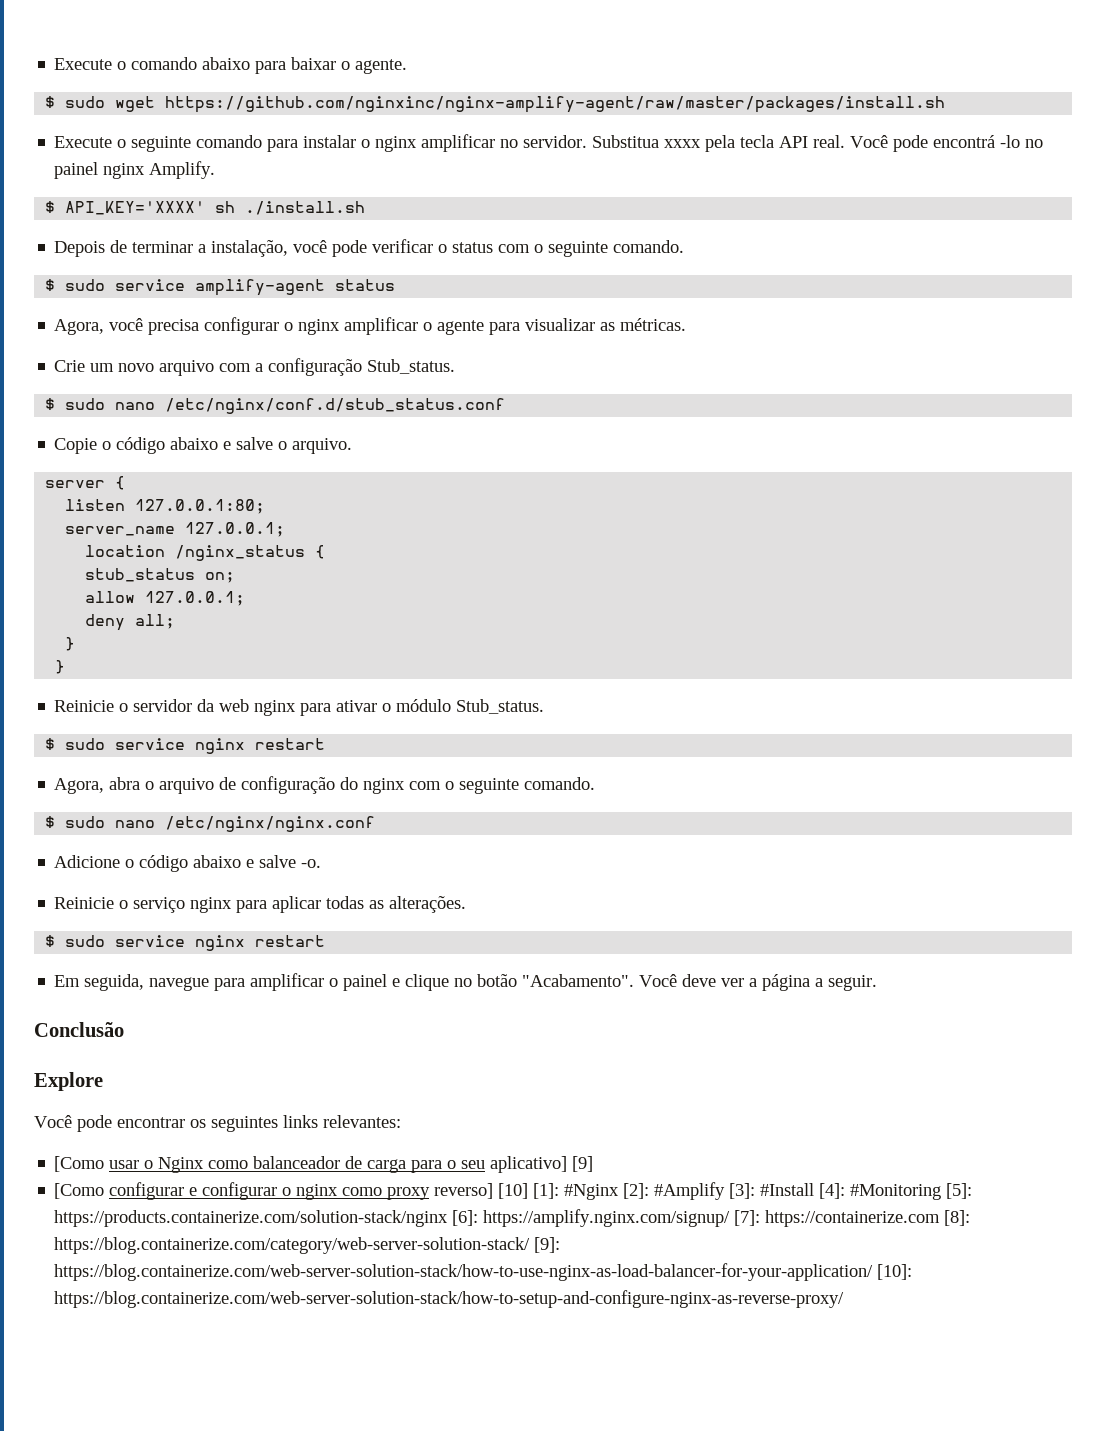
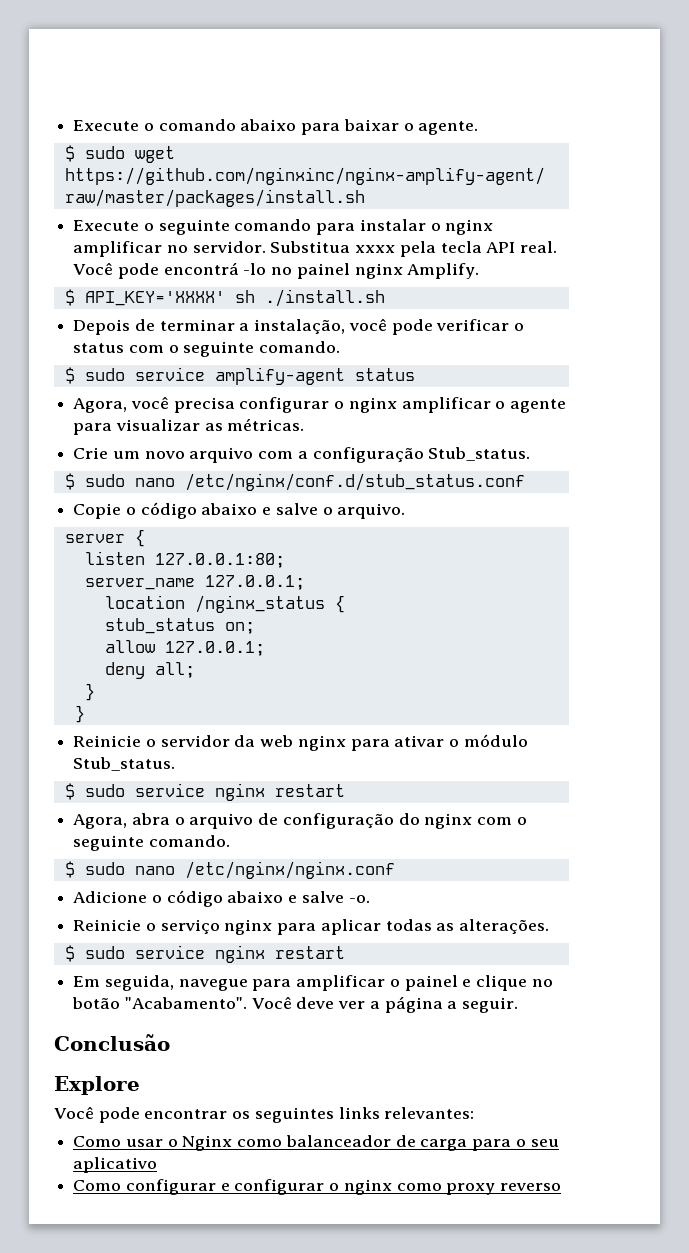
- [Como usar o Nginx como balanceador de carga para o seu aplicativo] [9]
- [Como configurar e configurar o nginx como proxy reverso] [10] [1]: #Nginx [2]: #Amplify [3]: #Install [4]: #Monitoring [5]: https://products.containerize.com/solution-stack/nginx [6]: https://amplify.nginx.com/signup/ [7]: https://containerize.com [8]: https://blog.containerize.com/category/web-server-solution-stack/ [9]: https://blog.containerize.com/web-server-solution-stack/how-to-use-nginx-as-load-balancer-for-your-application/ [10]: https://blog.containerize.com/web-server-solution-stack/how-to-setup-and-configure-nginx-as-reverse-proxy/
+ Como usar o Nginx como balanceador de carga para o seu aplicativo
+ Como configurar e configurar o nginx como proxy reverso

